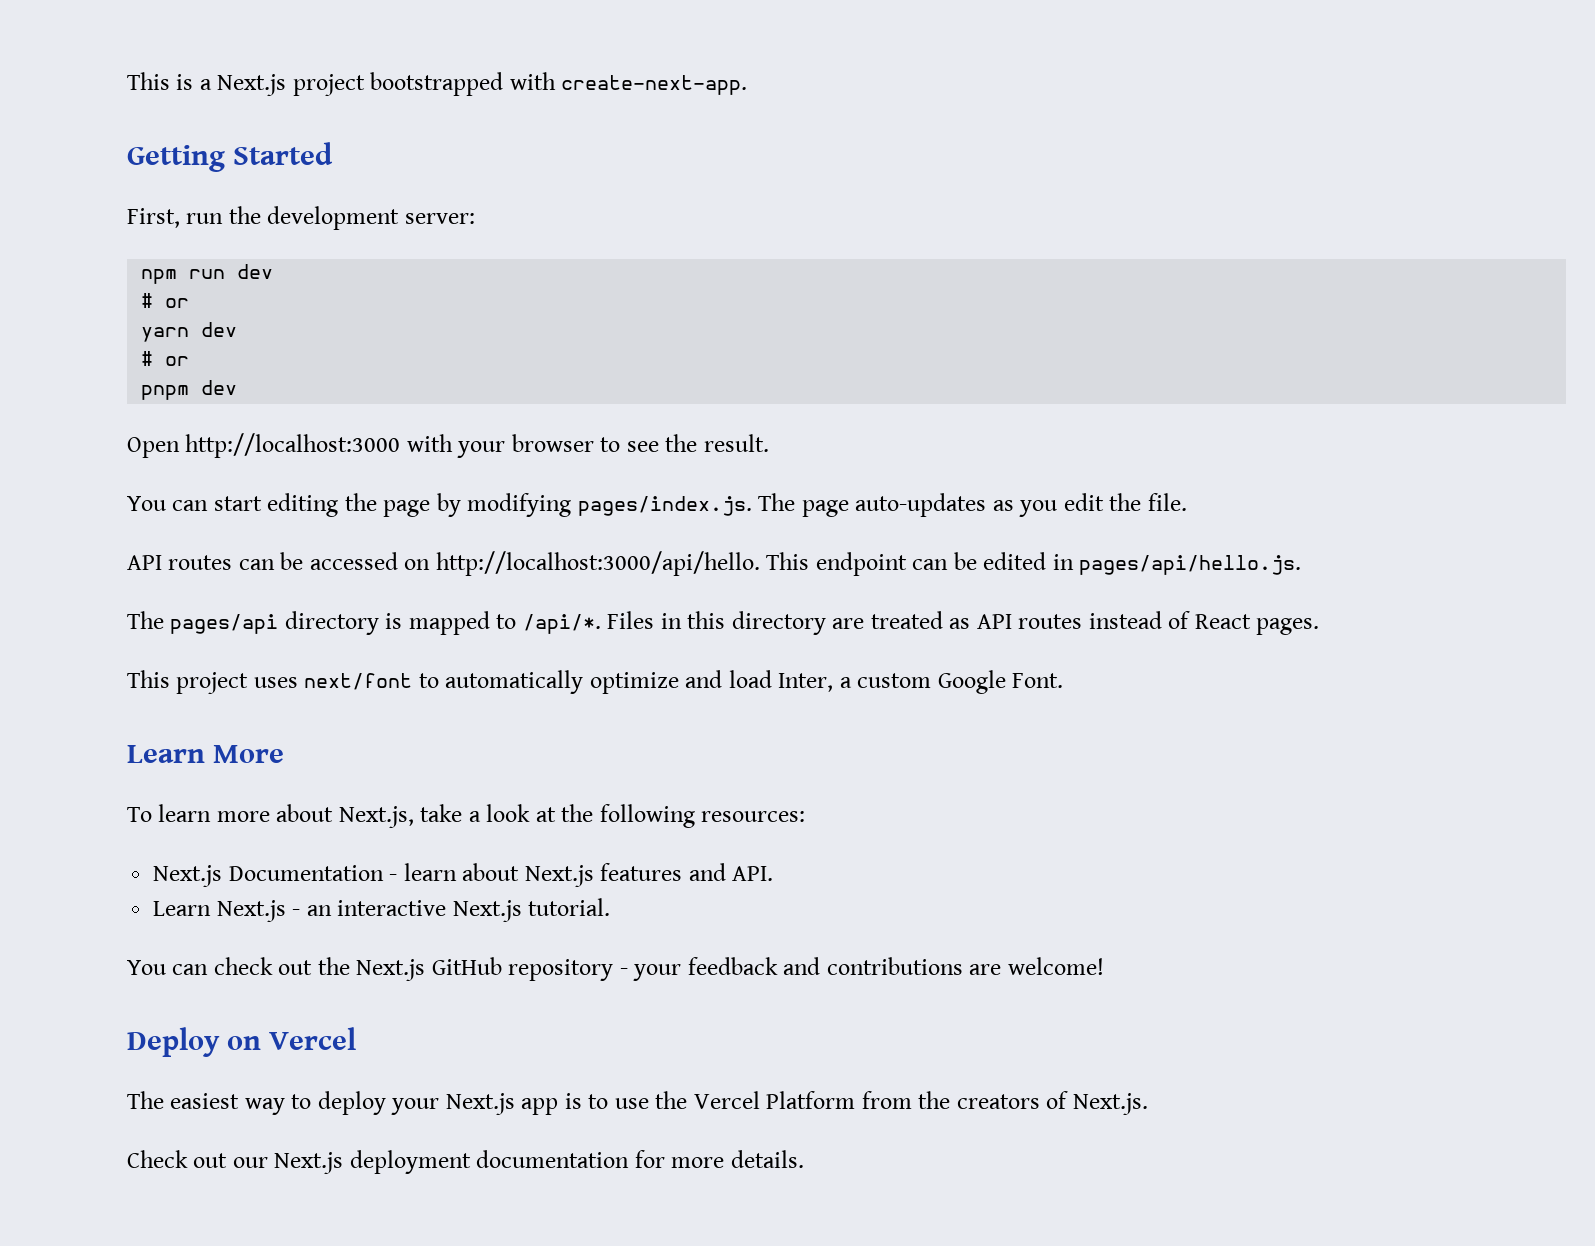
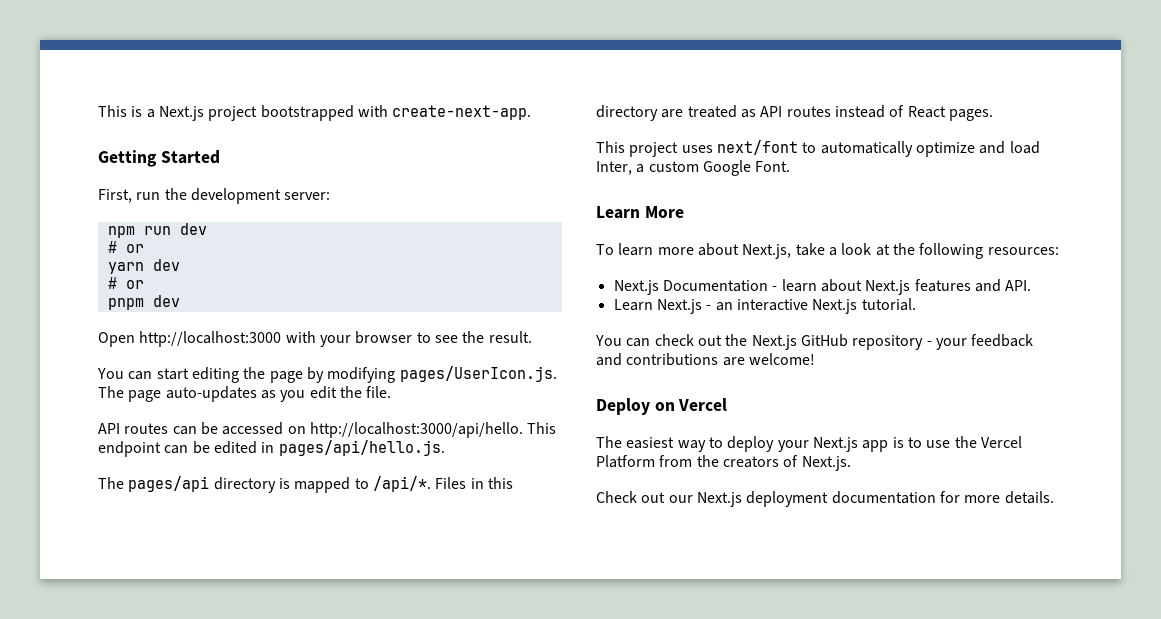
- You can start editing the page by modifying pages/index.js. The page auto-updates as you edit the file.
+ You can start editing the page by modifying pages/UserIcon.js. The page auto-updates as you edit the file.

